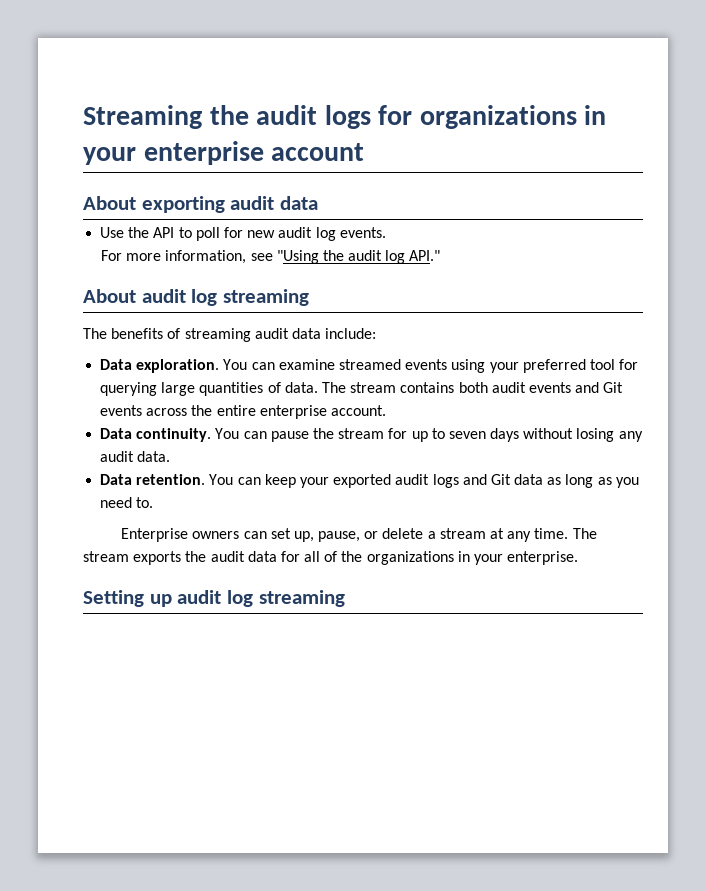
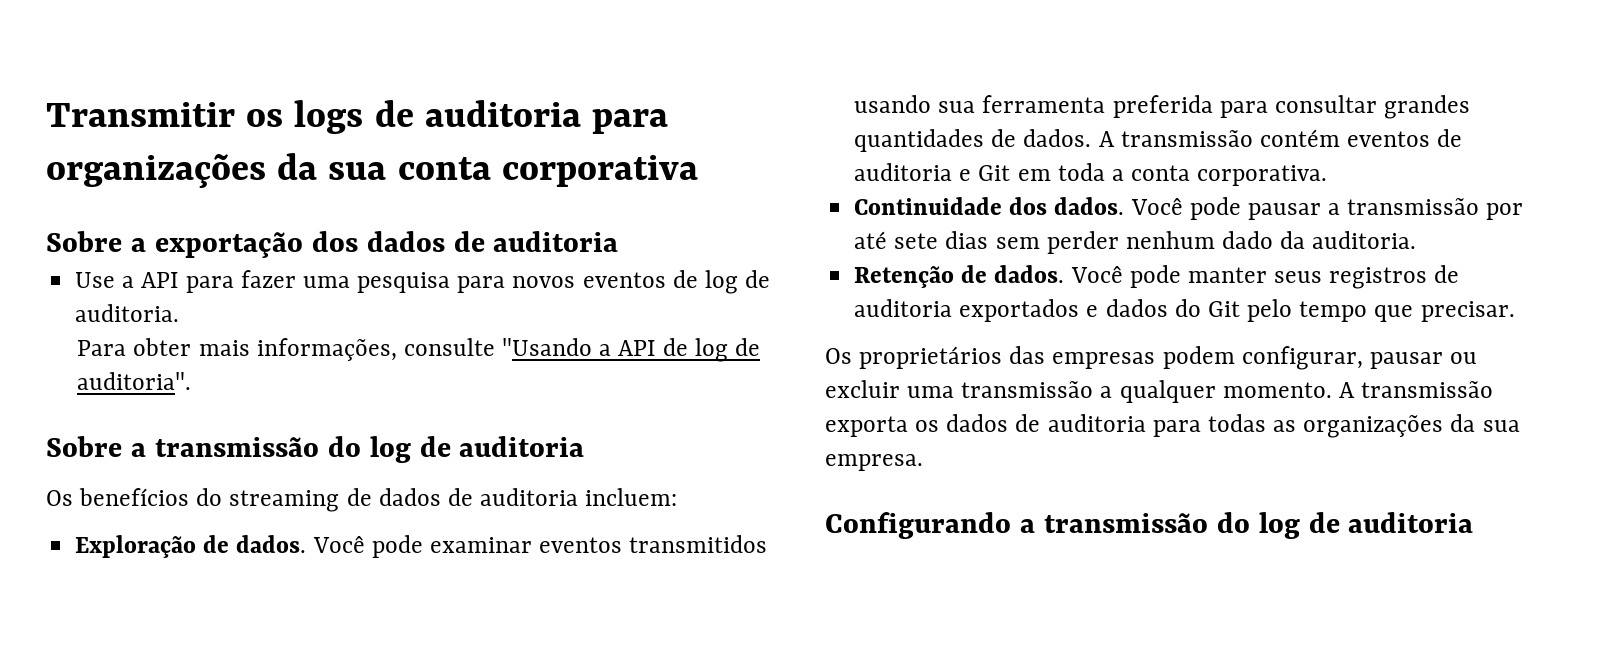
- Streaming the audit logs for organizations in your enterprise account
- About exporting audit data
- Use the API to poll for new audit log events.
- For more information, see "Using the audit log API."
- About audit log streaming
- The benefits of streaming audit data include:
- Data exploration. You can examine streamed events using your preferred tool for querying large quantities of data. The stream contains both audit events and Git events across the entire enterprise account.
- Data continuity. You can pause the stream for up to seven days without losing any audit data.
- Data retention. You can keep your exported audit logs and Git data as long as you need to.
- Enterprise owners can set up, pause, or delete a stream at any time. The stream exports the audit data for all of the organizations in your enterprise.
- Setting up audit log streaming
+ Transmitir os logs de auditoria para organizações da sua conta corporativa
+ Sobre a exportação dos dados de auditoria
+ Use a API para fazer uma pesquisa para novos eventos de log de auditoria.
+ Para obter mais informações, consulte "Usando a API de log de auditoria".
+ Sobre a transmissão do log de auditoria
+ Os benefícios do streaming de dados de auditoria incluem:
+ Exploração de dados. Você pode examinar eventos transmitidos usando sua ferramenta preferida para consultar grandes quantidades de dados. A transmissão contém eventos de auditoria e Git em toda a conta corporativa.
+ Continuidade dos dados. Você pode pausar a transmissão por até sete dias sem perder nenhum dado da auditoria.
+ Retenção de dados. Você pode manter seus registros de auditoria exportados e dados do Git pelo tempo que precisar.
+ Os proprietários das empresas podem configurar, pausar ou excluir uma transmissão a qualquer momento. A transmissão exporta os dados de auditoria para todas as organizações da sua empresa.
+ Configurando a transmissão do log de auditoria

